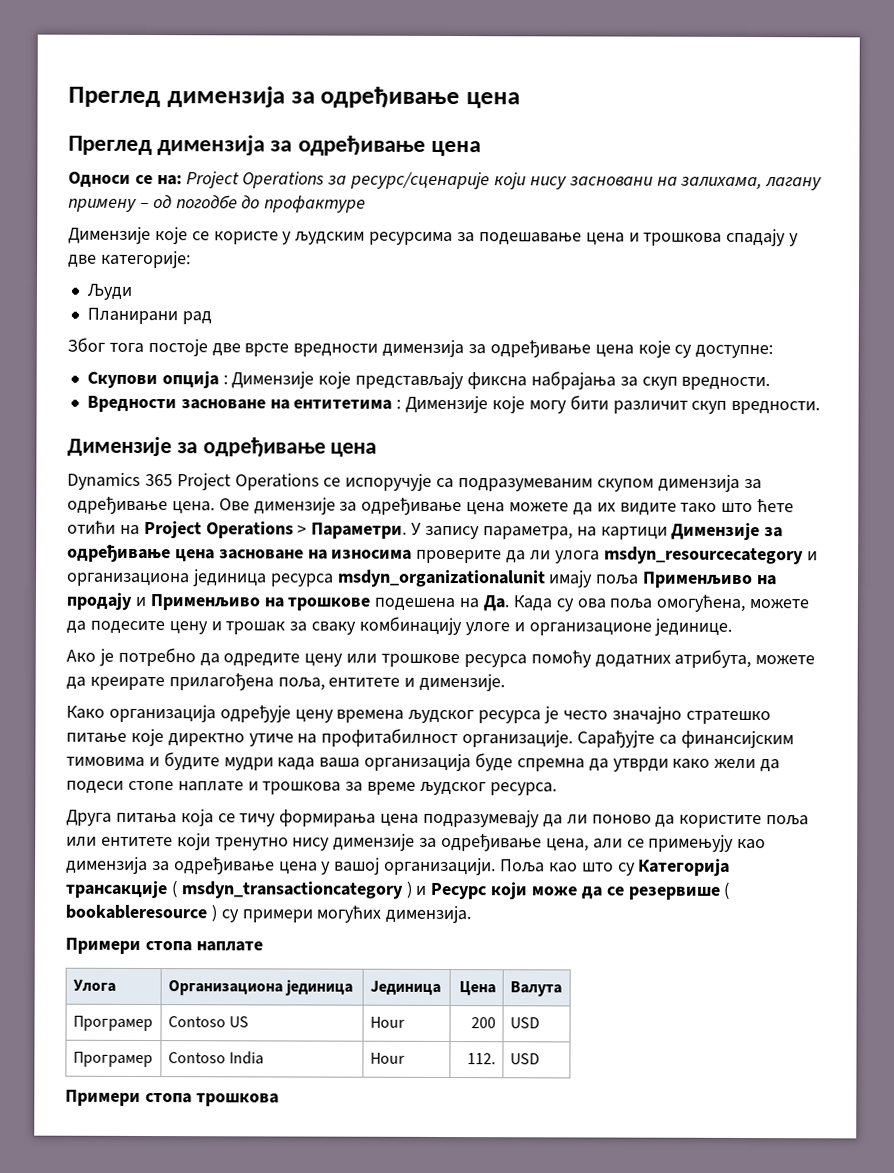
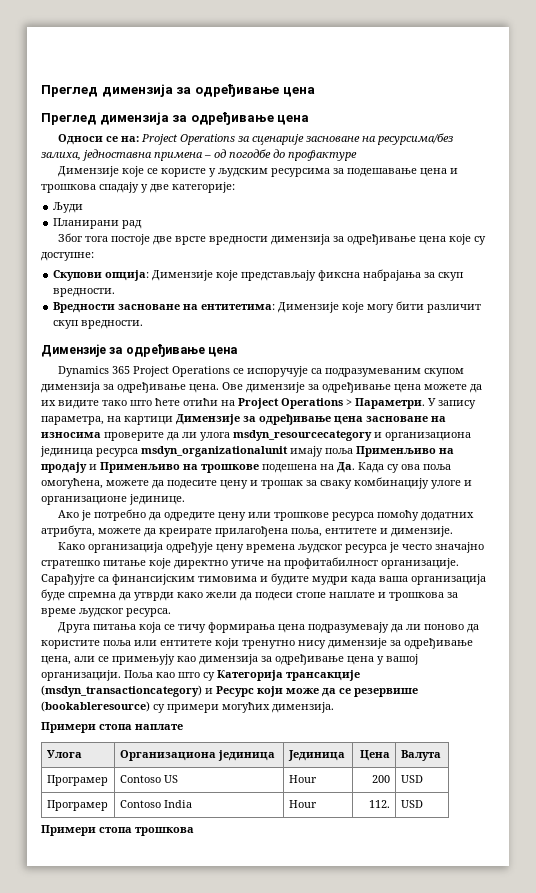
- Односи се на: Project Operations за ресурс/сценарије који нису засновани на залихама, лагану примену – од погодбе до профактуре
+ Односи се на: Project Operations за сценарије засноване на ресурсима/без залиха, једноставна примена – од погодбе до профактуре
- Скупови опција : Димензије које представљају фиксна набрајања за скуп вредности.
+ Скупови опција: Димензије које представљају фиксна набрајања за скуп вредности.
- Вредности засноване на ентитетима : Димензије које могу бити различит скуп вредности.
+ Вредности засноване на ентитетима: Димензије које могу бити различит скуп вредности.
- Поља као што су Категорија трансакције ( msdyn_transactioncategory ) и Ресурс који може да се резервише ( bookableresource ) су примери могућих димензија.
+ Поља као што су Категорија трансакције (msdyn_transactioncategory) и Ресурс који може да се резервише (bookableresource) су примери могућих димензија.

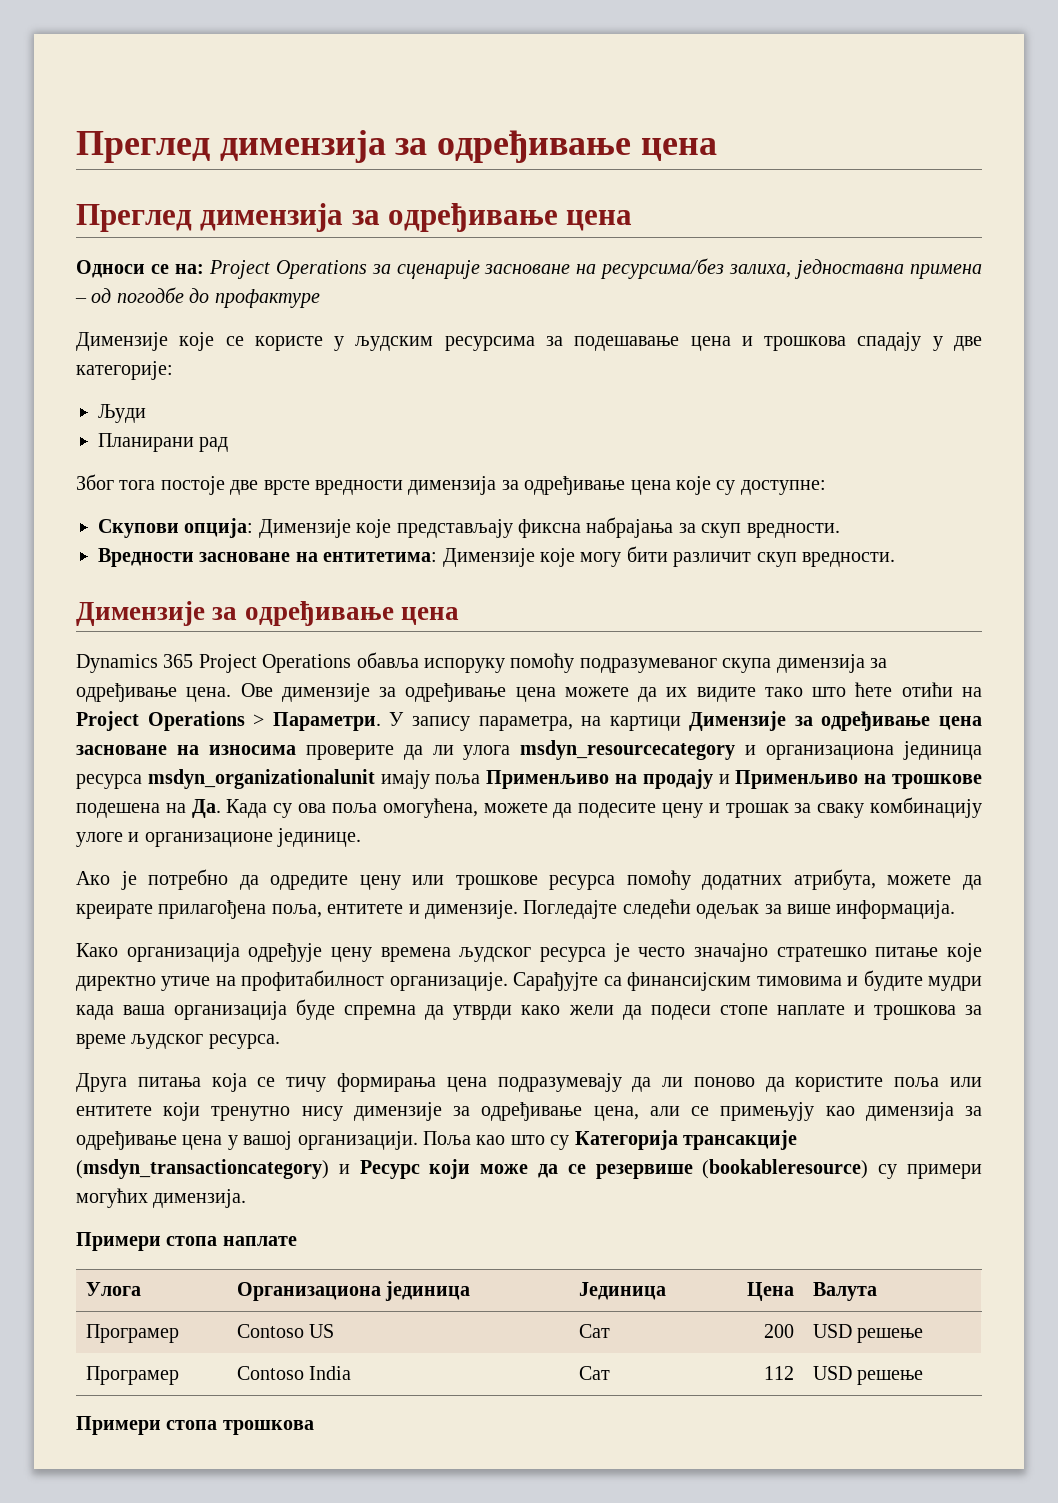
- Dynamics 365 Project Operations се испоручује са подразумеваним скупом димензија за одређивање цена.
+ Dynamics 365 Project Operations обавља испоруку помоћу подразумеваног скупа димензија за одређивање цена.
+ Погледајте следећи одељак за више информација.
- Програмер | Contoso US | Hour | 200 | USD
+ Програмер | Contoso US | Сат | 200 | USD решење
- Програмер | Contoso India | Hour | 112. | USD
+ Програмер | Contoso India | Сат | 112 | USD решење

